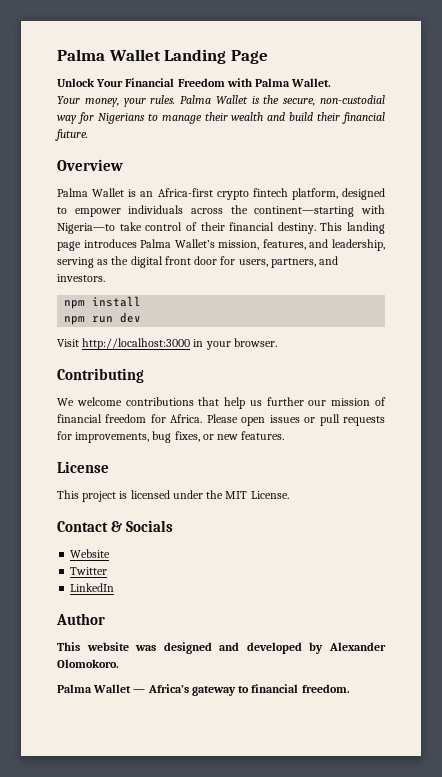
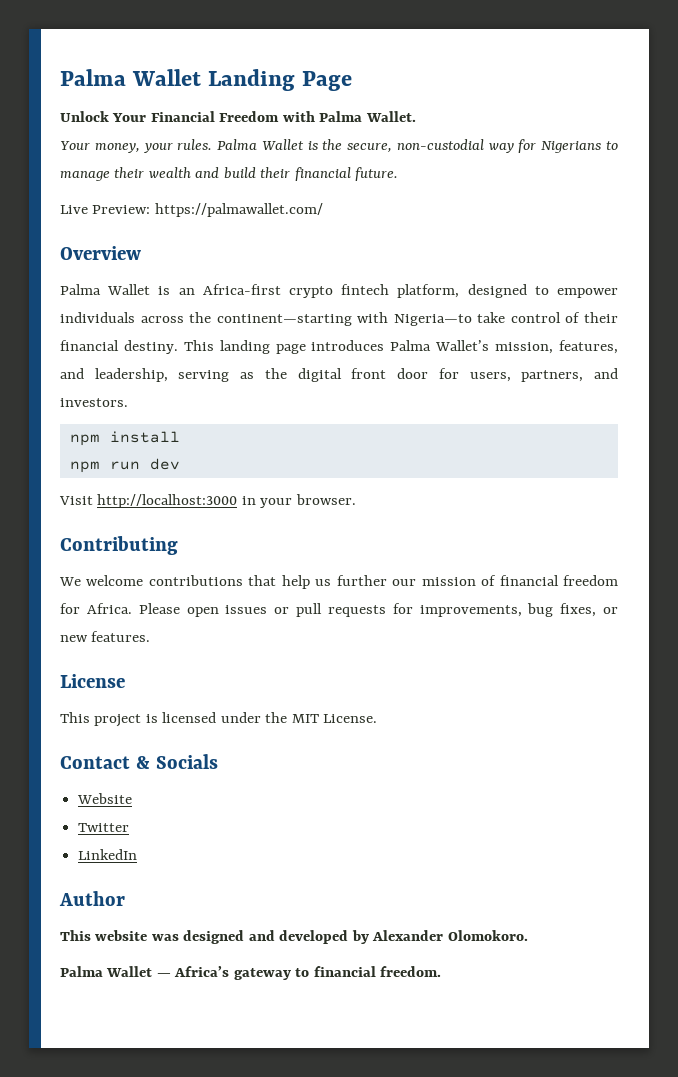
+ Live Preview: https://palmawallet.com/

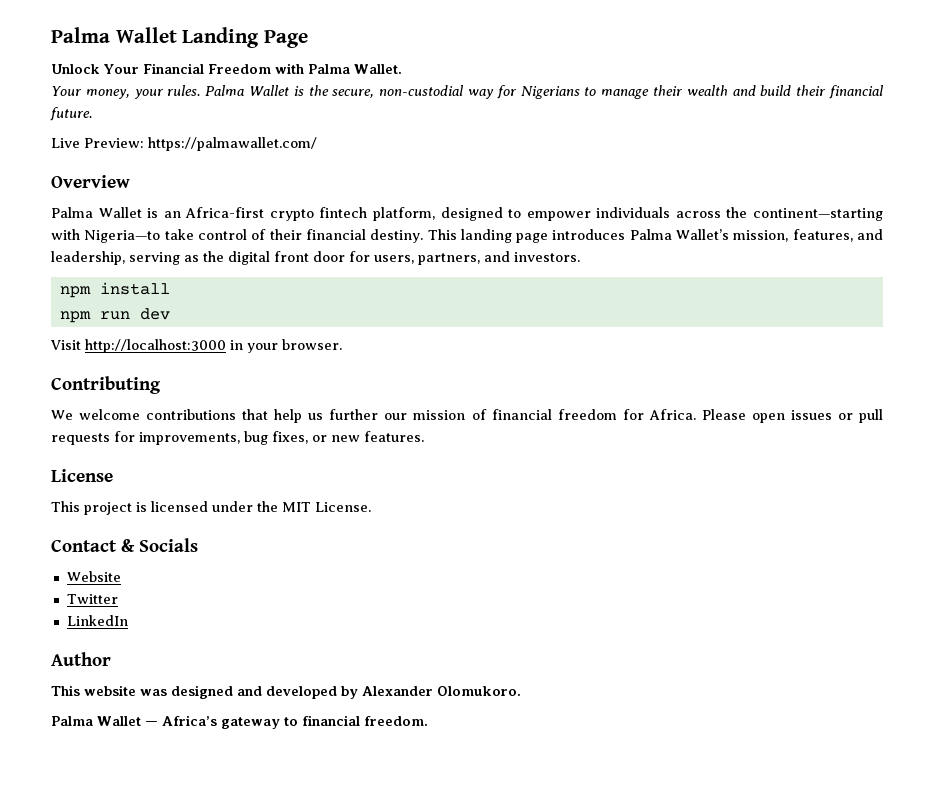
- This website was designed and developed by Alexander Olomokoro.
+ This website was designed and developed by Alexander Olomukoro.

